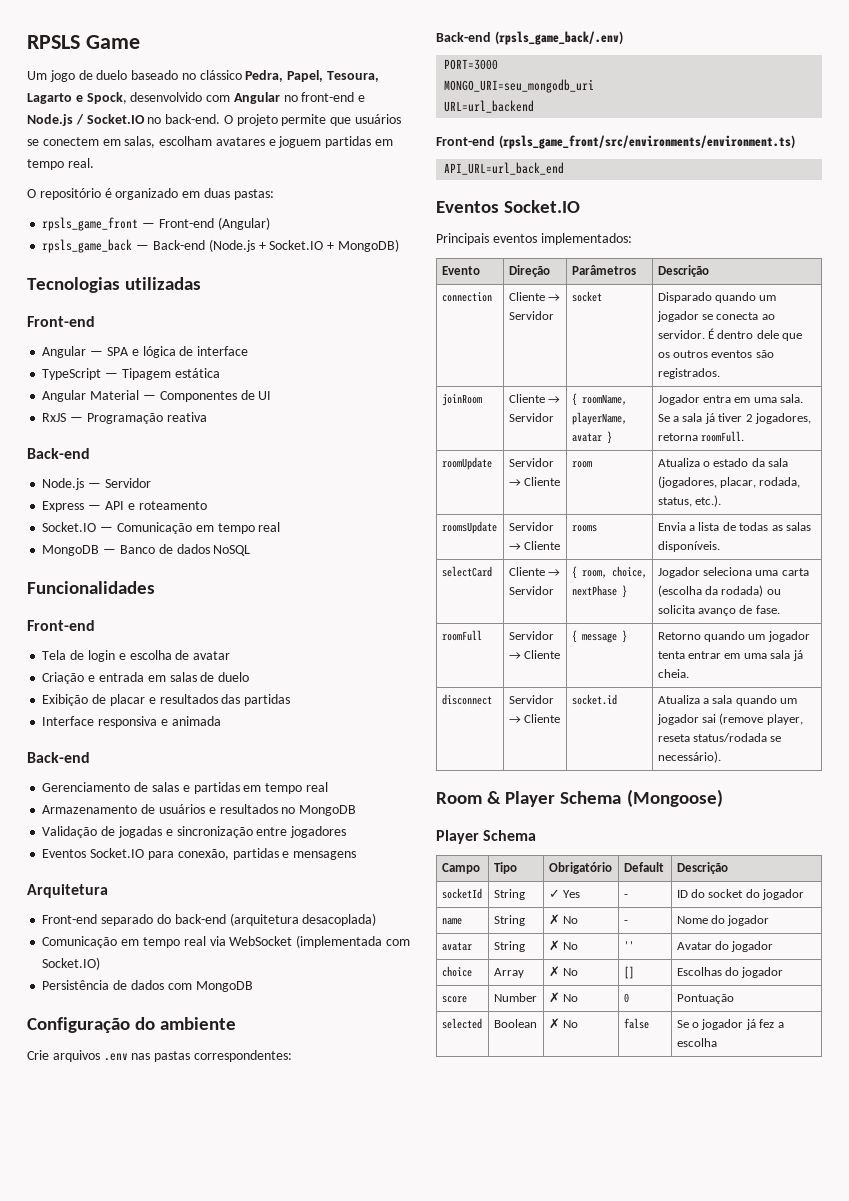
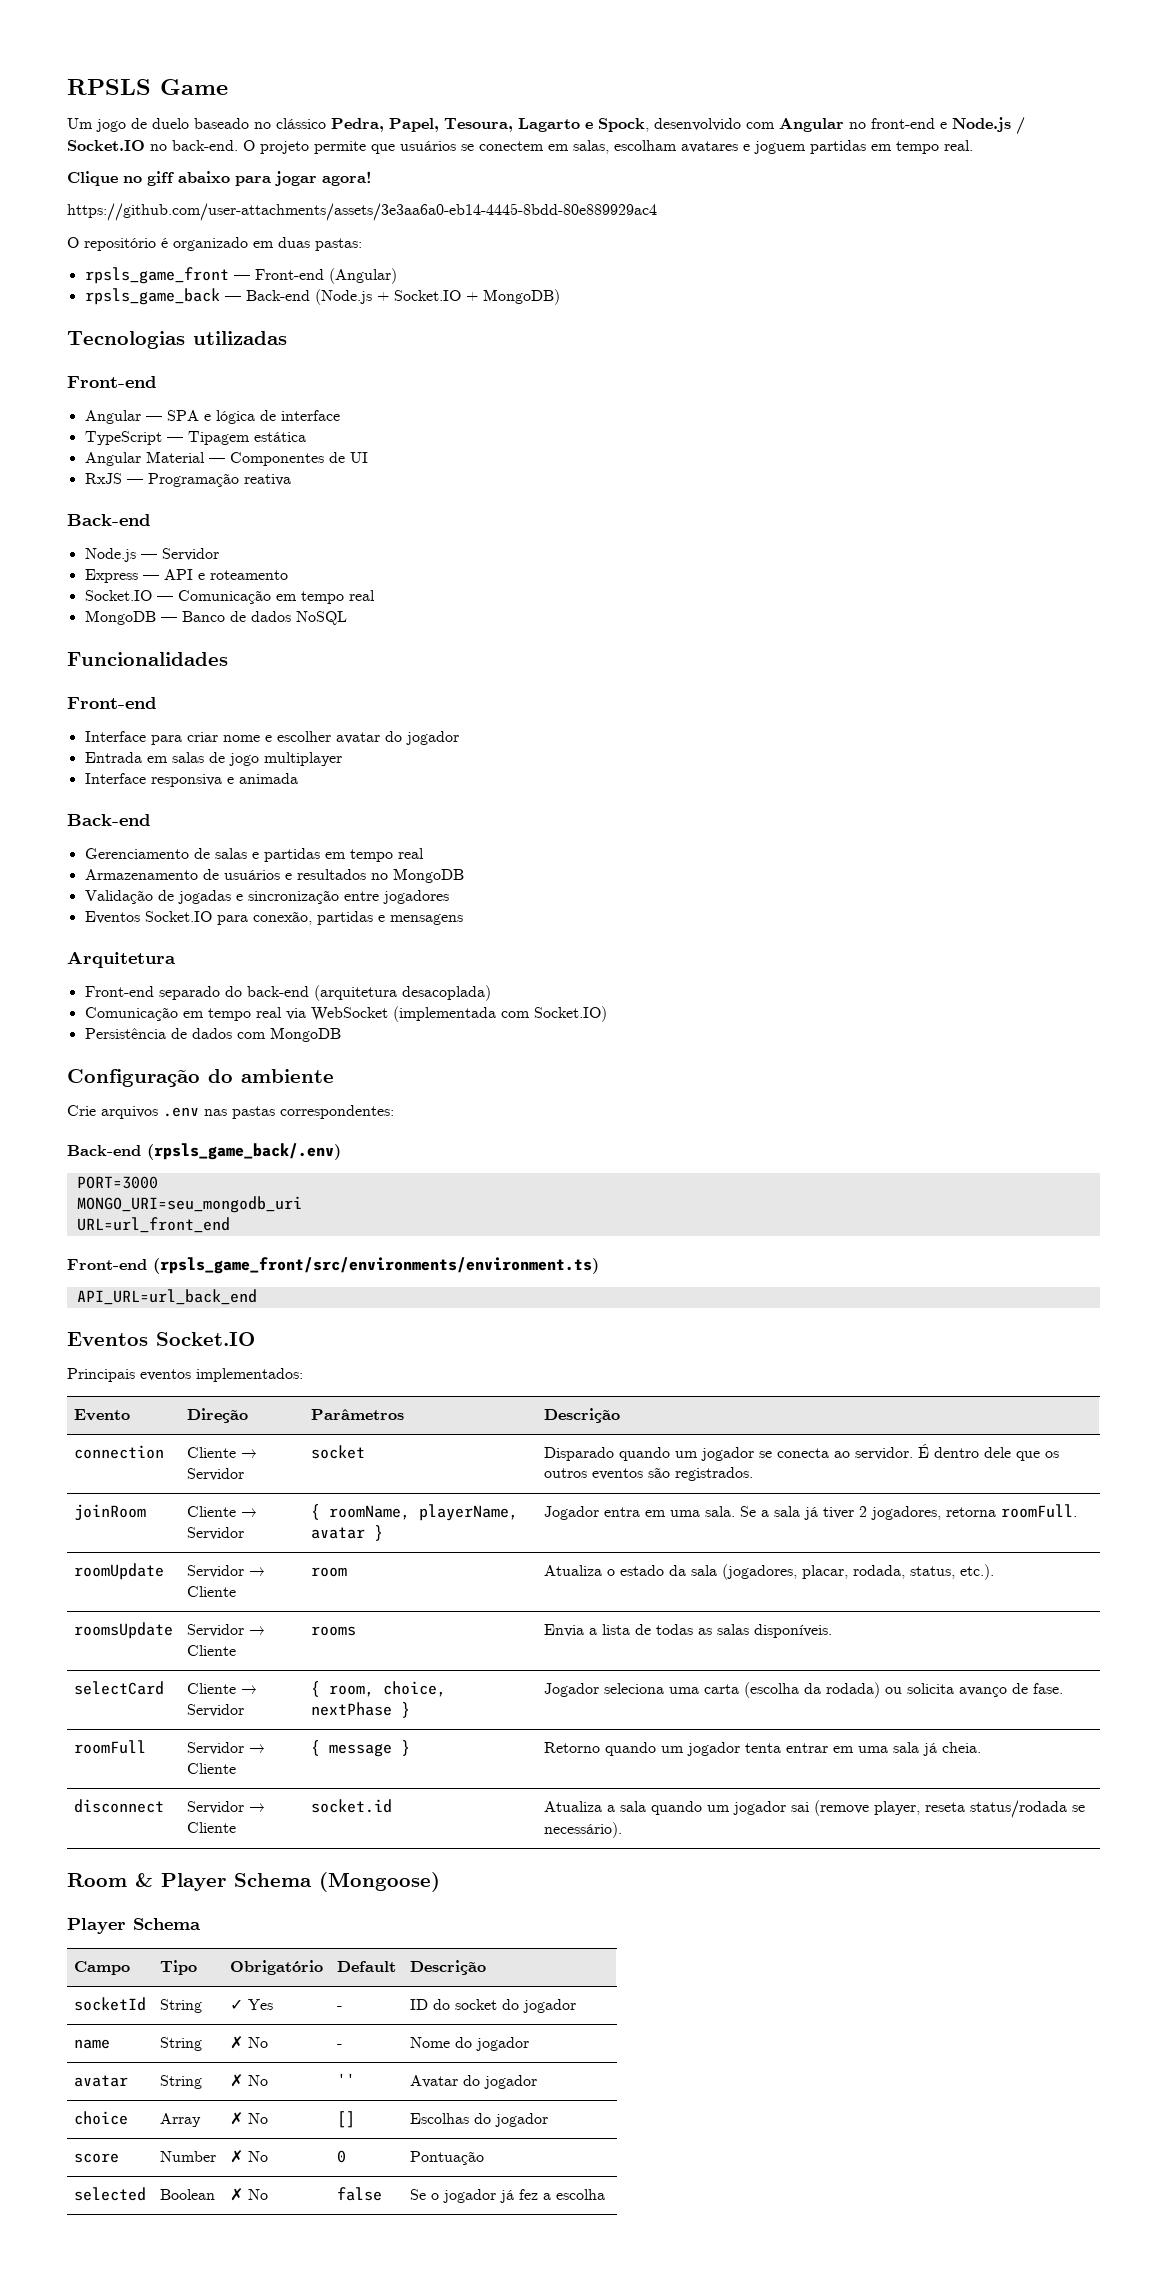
+ Clique no giff abaixo para jogar agora!
+ https://github.com/user-attachments/assets/3e3aa6a0-eb14-4445-8bdd-80e889929ac4
- Tela de login e escolha de avatar
- Criação e entrada em salas de duelo
- Exibição de placar e resultados das partidas
+ Interface para criar nome e escolher avatar do jogador
+ Entrada em salas de jogo multiplayer
- URL=url_backend
+ URL=url_front_end

